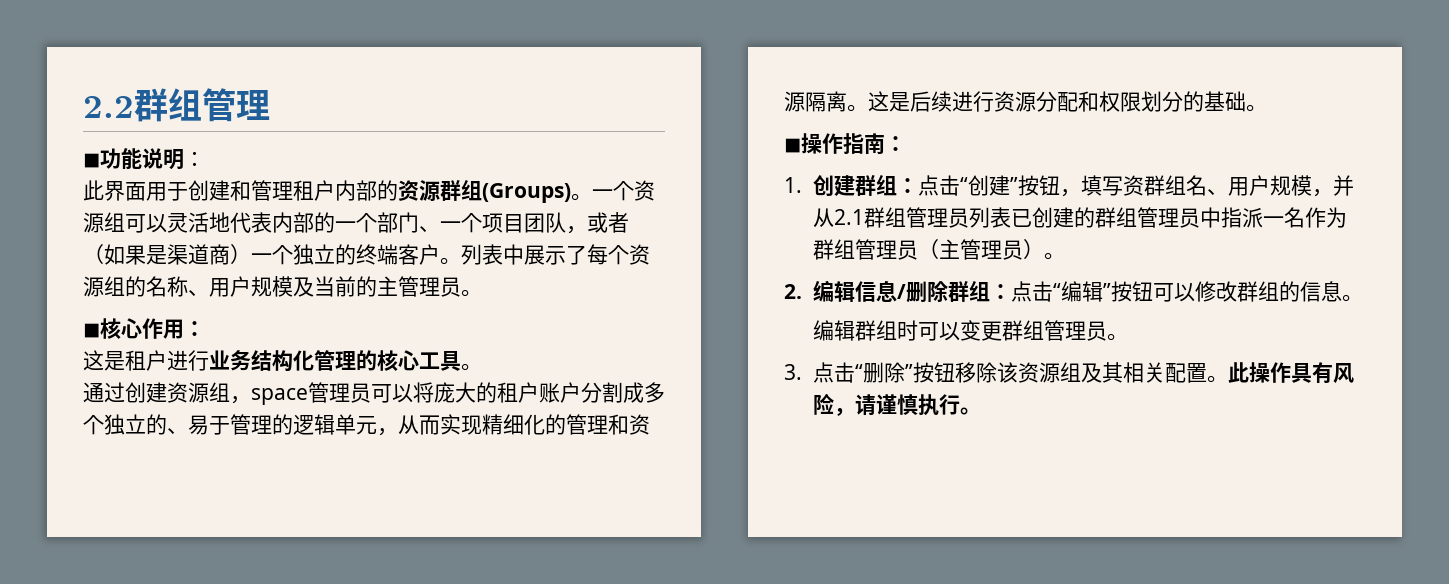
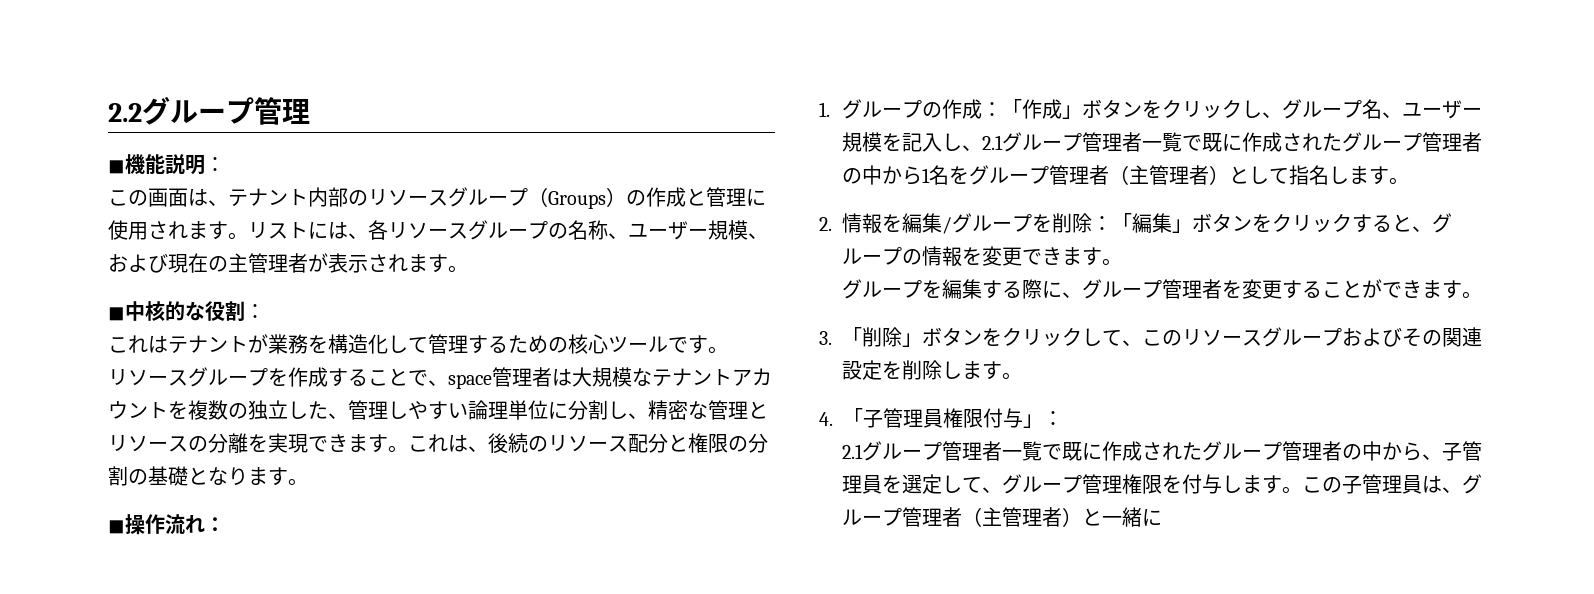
- 2.2群组管理
+ 2.2グループ管理
- ◼功能说明：
+ ◼機能説明：
- 此界面用于创建和管理租户内部的资源群组(Groups)。一个资源组可以灵活地代表内部的一个部门、一个项目团队，或者（如果是渠道商）一个独立的终端客户。列表中展示了每个资源组的名称、用户规模及当前的主管理员。
- ◼核心作用：
- 这是租户进行业务结构化管理的核心工具。
- 通过创建资源组，space管理员可以将庞大的租户账户分割成多个独立的、易于管理的逻辑单元，从而实现精细化的管理和资源隔离。这是后续进行资源分配和权限划分的基础。
+ この画面は、テナント内部のリソースグループ（Groups）の作成と管理に使用されます。リストには、各リソースグループの名称、ユーザー規模、および現在の主管理者が表示されます。
+ ◼中核的な役割：
+ これはテナントが業務を構造化して管理するための核心ツールです。
+ リソースグループを作成することで、space管理者は大規模なテナントアカウントを複数の独立した、管理しやすい論理単位に分割し、精密な管理とリソースの分離を実現できます。これは、後続のリソース配分と権限の分割の基礎となります。
- ◼操作指南：
+ ◼操作流れ：
- 1.创建群组：点击“创建”按钮，填写资群组名、用户规模，并从2.1群组管理员列表已创建的群组管理员中指派一名作为群组管理员（主管理员）。
- 2.编辑信息/删除群组：点击“编辑”按钮可以修改群组的信息。
- 编辑群组时可以变更群组管理员。
- 3.点击“删除”按钮移除该资源组及其相关配置。此操作具有风险，请谨慎执行。
+ 1.グループの作成：「作成」ボタンをクリックし、グループ名、ユーザー規模を記入し、2.1グループ管理者一覧で既に作成されたグループ管理者の中から1名をグループ管理者（主管理者）として指名します。
+ 2.情報を編集/グループを削除：「編集」ボタンをクリックすると、グループの情報を変更できます。
+ グループを編集する際に、グループ管理者を変更することができます。
+ 3.「削除」ボタンをクリックして、このリソースグループおよびその関連設定を削除します。
+ 4.「子管理員権限付与」：
+ 2.1グループ管理者一覧で既に作成されたグループ管理者の中から、子管理員を選定して、グループ管理権限を付与します。この子管理員は、グループ管理者（主管理者）と一緒に

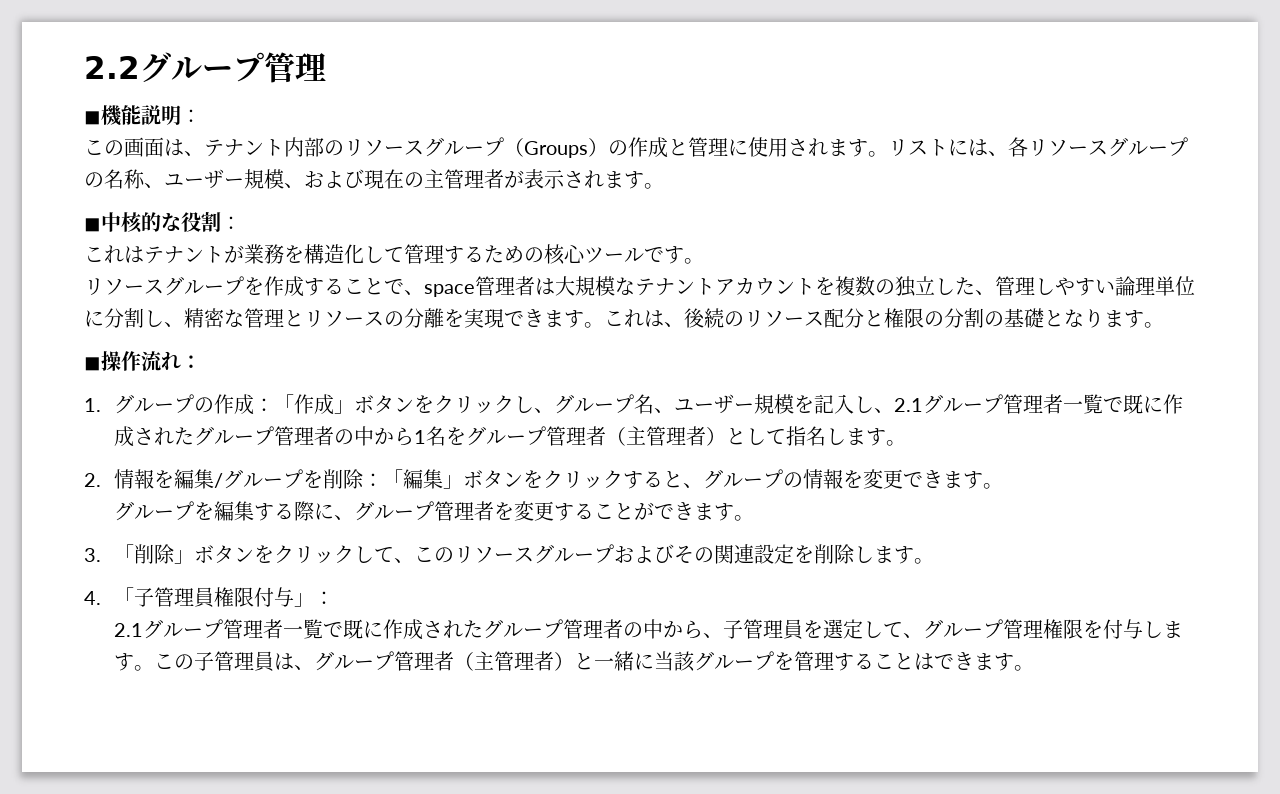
- この子管理員は、グループ管理者（主管理者）と一緒に
+ この子管理員は、グループ管理者（主管理者）と一緒に当該グループを管理することはできます。

